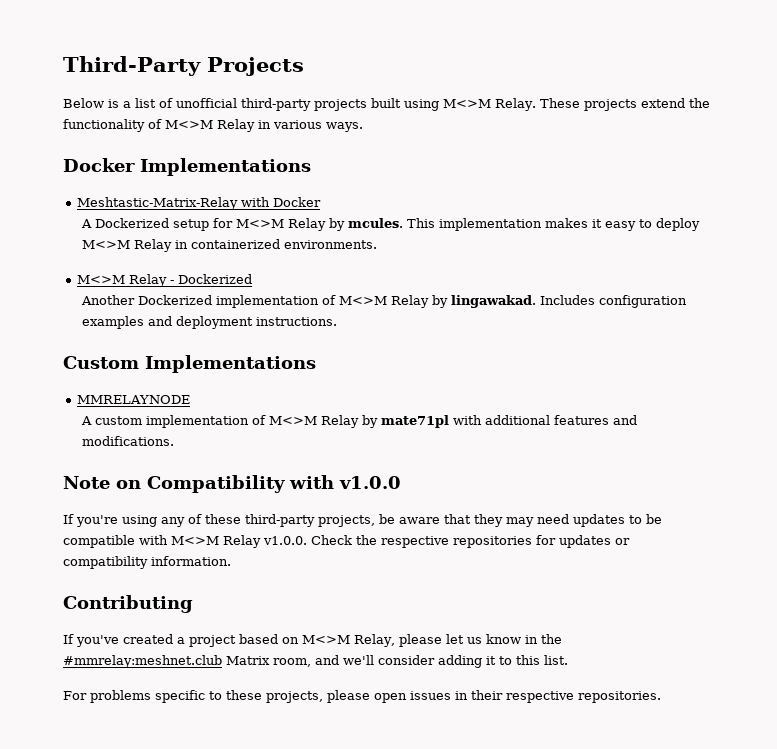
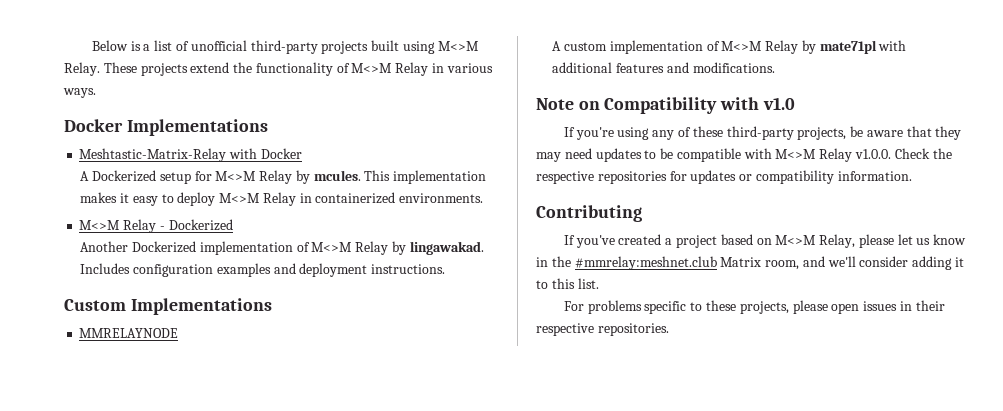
- Third-Party Projects
- Note on Compatibility with v1.0.0
+ Note on Compatibility with v1.0

